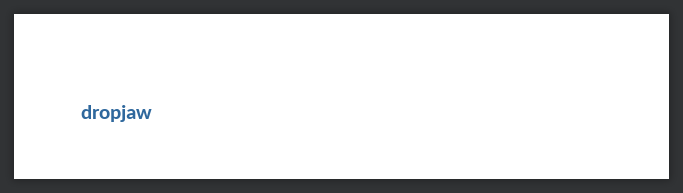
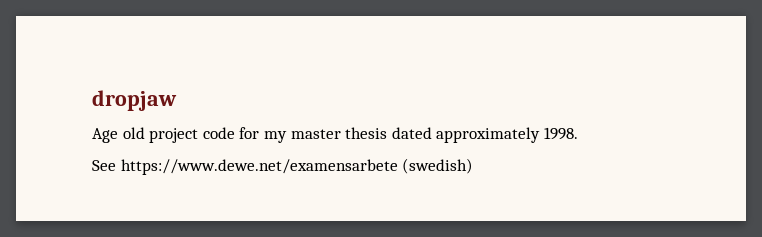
+ Age old project code for my master thesis dated approximately 1998.
+ See https://www.dewe.net/examensarbete (swedish)

